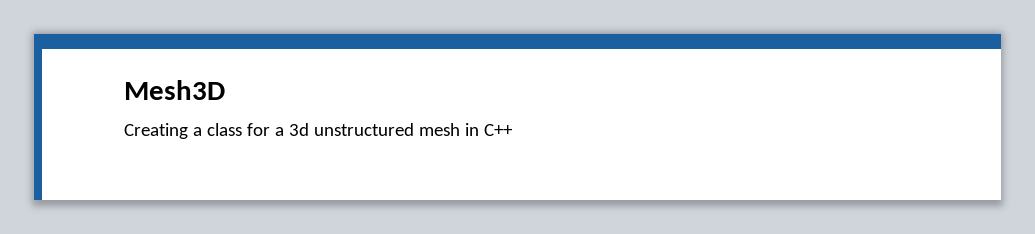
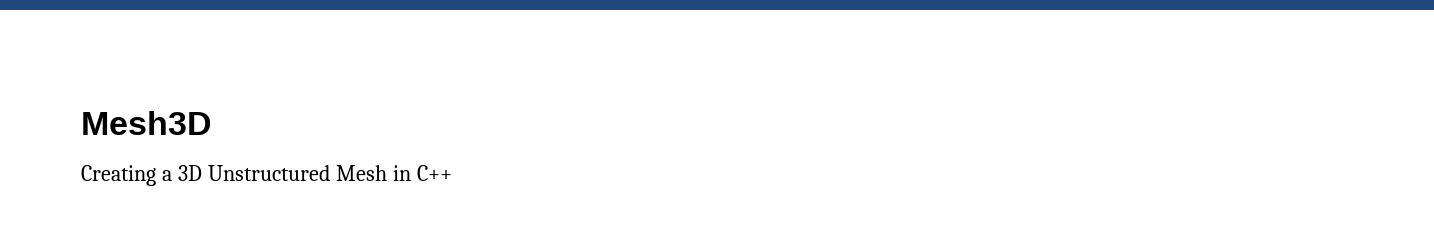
- Creating a class for a 3d unstructured mesh in C++
+ Creating a 3D Unstructured Mesh in C++

